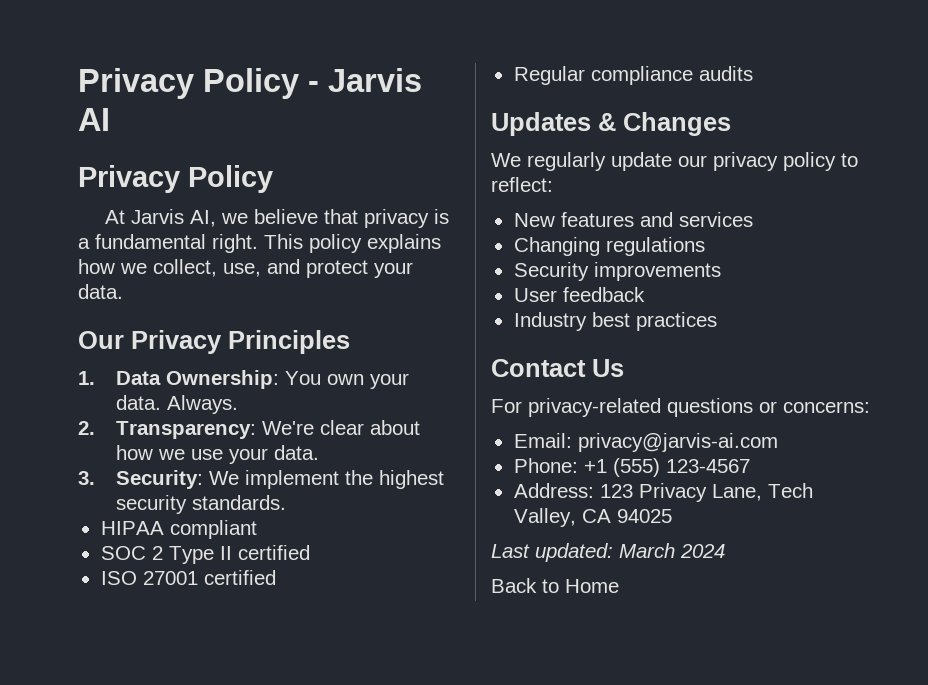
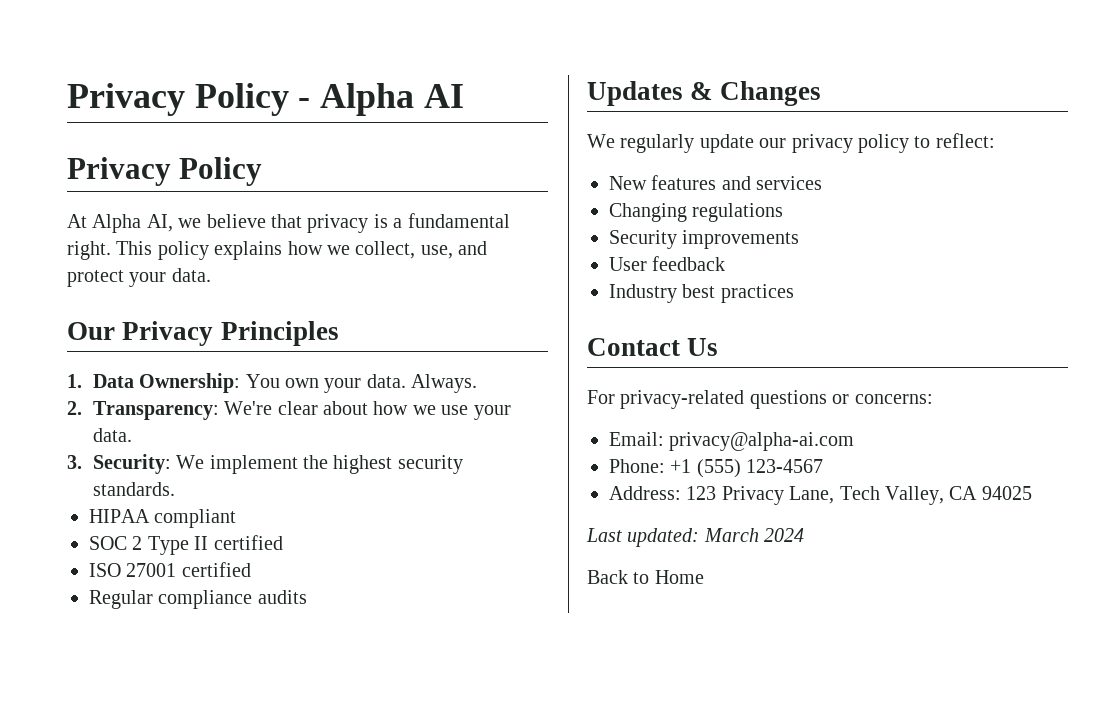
- Privacy Policy - Jarvis AI
+ Privacy Policy - Alpha AI
- At Jarvis AI, we believe that privacy is a fundamental right.
+ At Alpha AI, we believe that privacy is a fundamental right.
- Email: privacy@jarvis-ai.com
+ Email: privacy@alpha-ai.com

